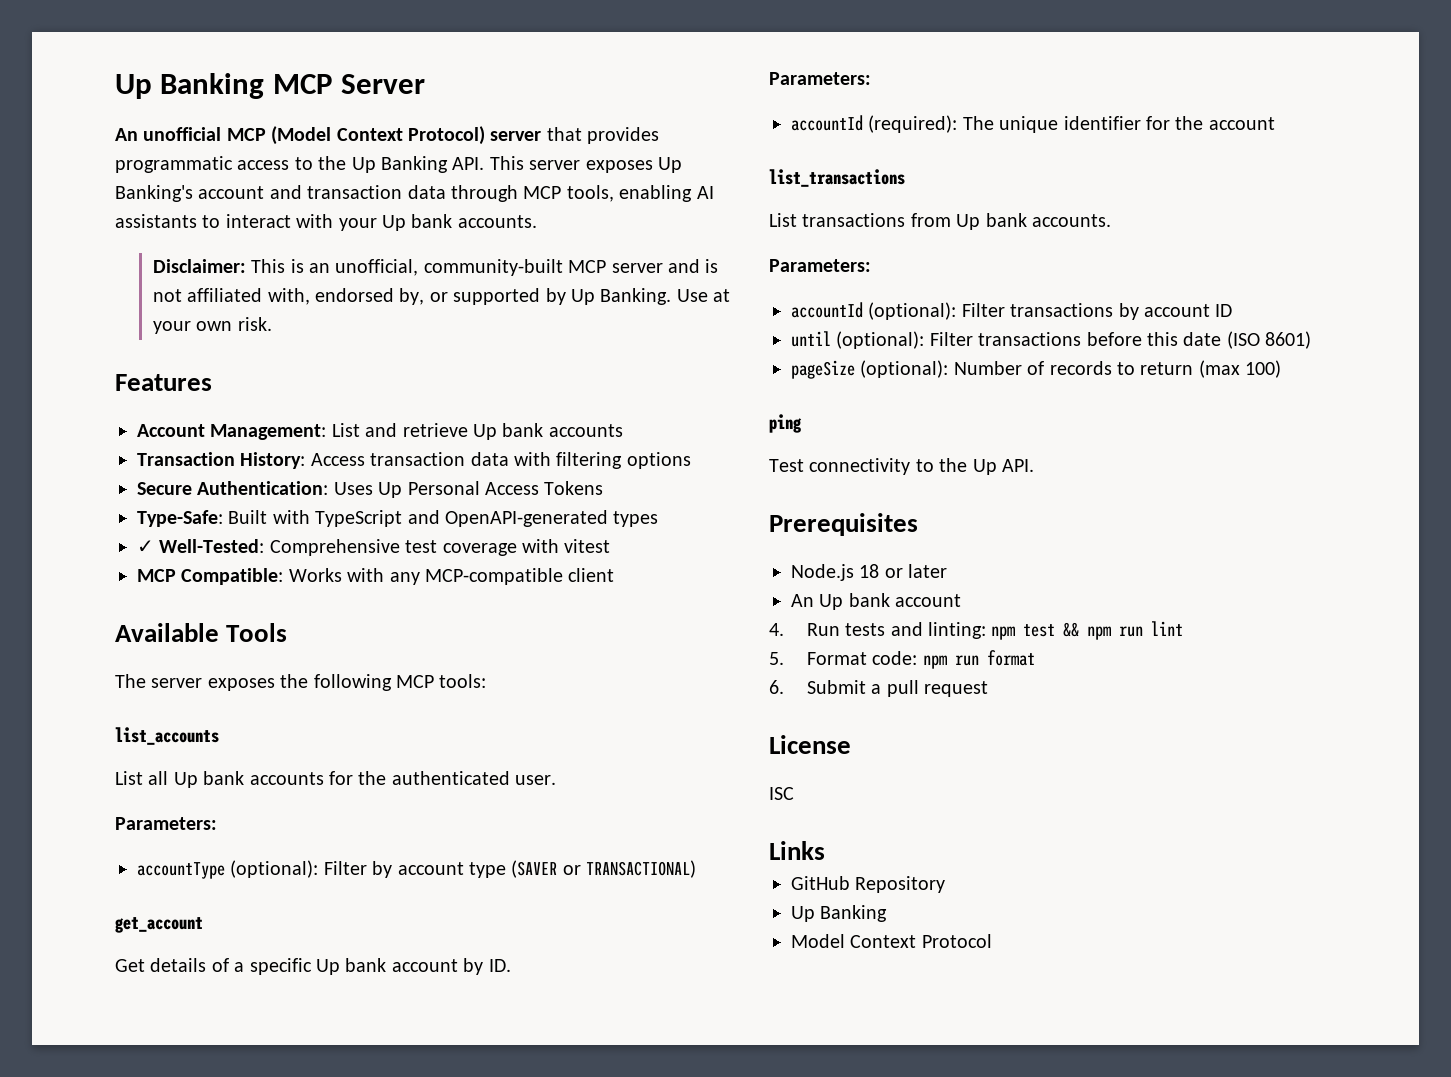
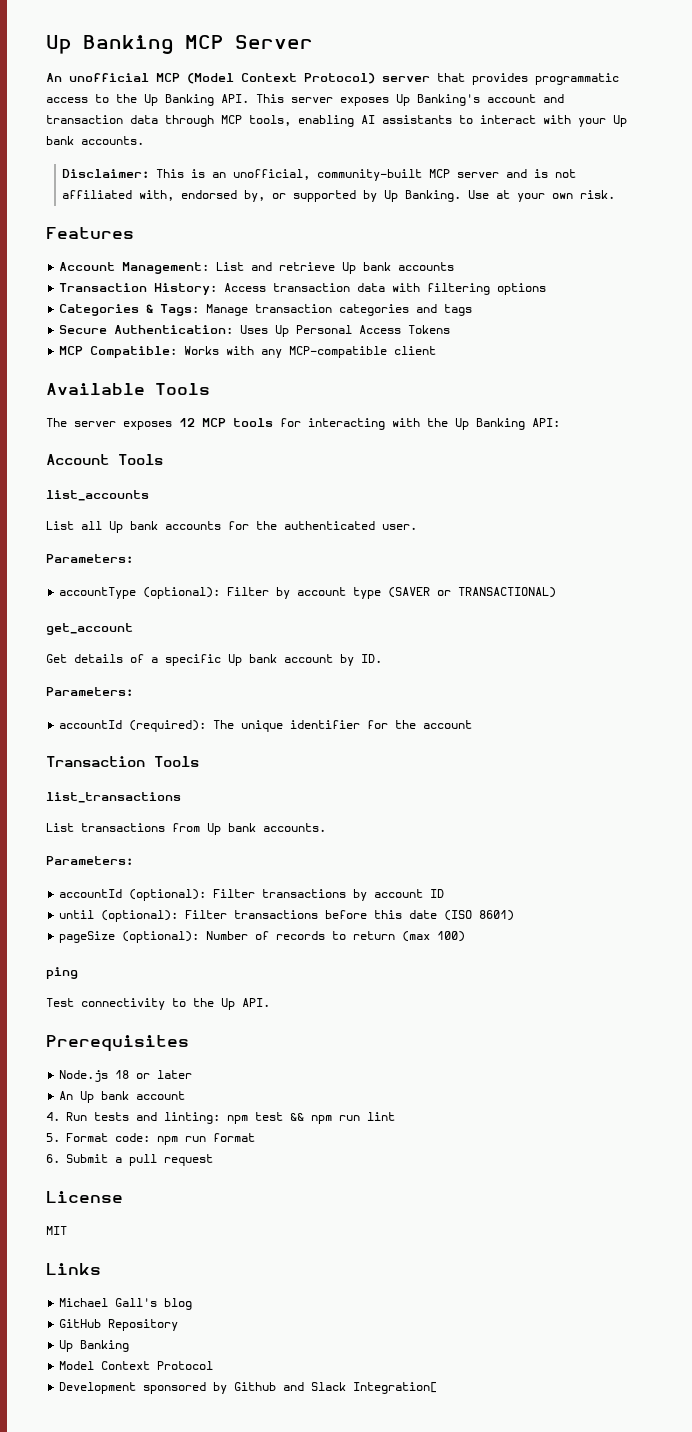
+ Categories & Tags: Manage transaction categories and tags
- Type-Safe: Built with TypeScript and OpenAPI-generated types
- ✓ Well-Tested: Comprehensive test coverage with vitest
- The server exposes the following MCP tools:
+ The server exposes 12 MCP tools for interacting with the Up Banking API:
+ Account Tools
+ Transaction Tools
- ISC
+ MIT
+ Michael Gall's blog
+ Development sponsored by Github and Slack Integration[

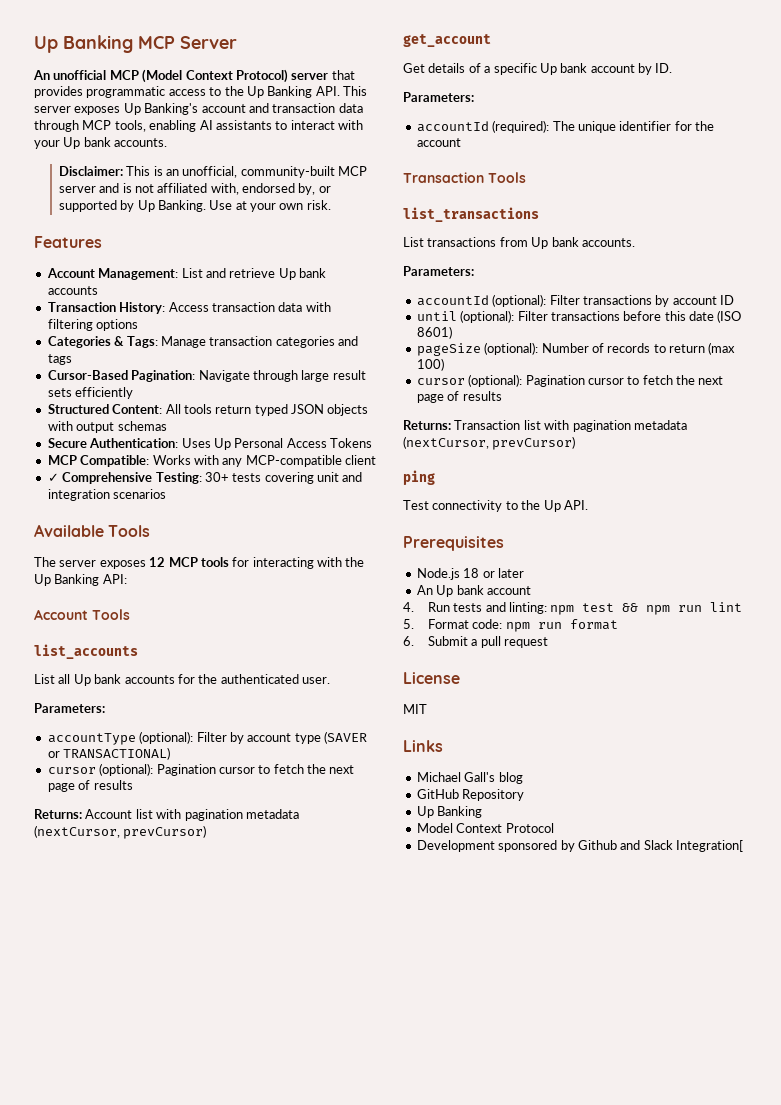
+ Cursor-Based Pagination: Navigate through large result sets efficiently
+ Structured Content: All tools return typed JSON objects with output schemas
+ ✓ Comprehensive Testing: 30+ tests covering unit and integration scenarios
  accountType (optional): Filter by account type (SAVER or TRANSACTIONAL)
+ cursor (optional): Pagination cursor to fetch the next page of results
+ Returns: Account list with pagination metadata (nextCursor, prevCursor)
  pageSize (optional): Number of records to return (max 100)
+ cursor (optional): Pagination cursor to fetch the next page of results
+ Returns: Transaction list with pagination metadata (nextCursor, prevCursor)

